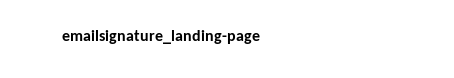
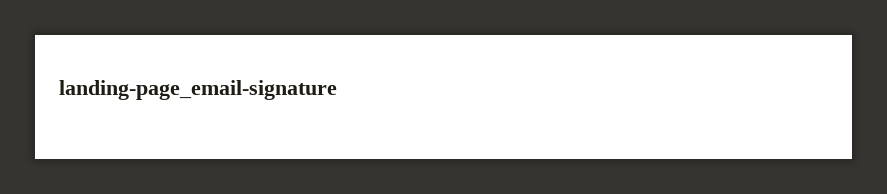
- emailsignature_landing-page
+ landing-page_email-signature

